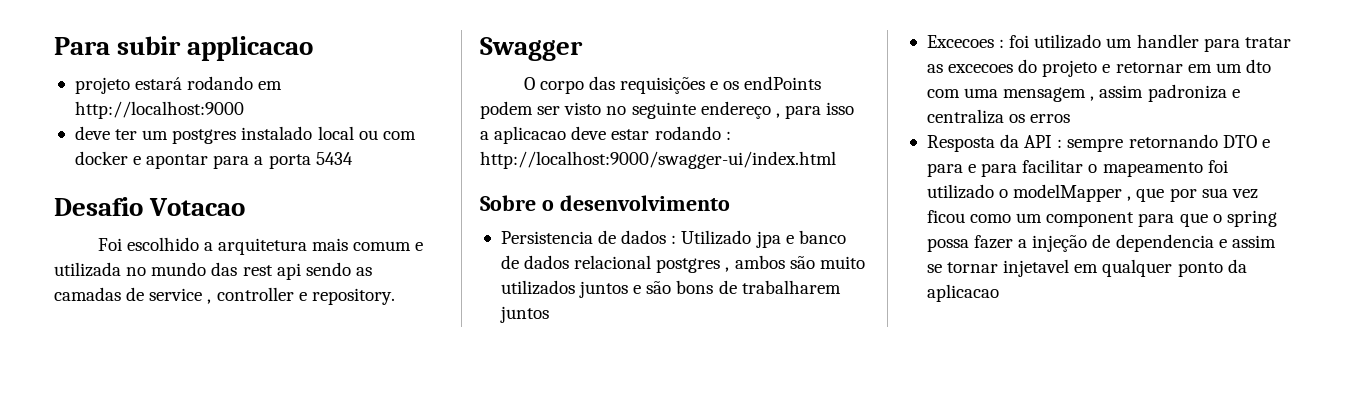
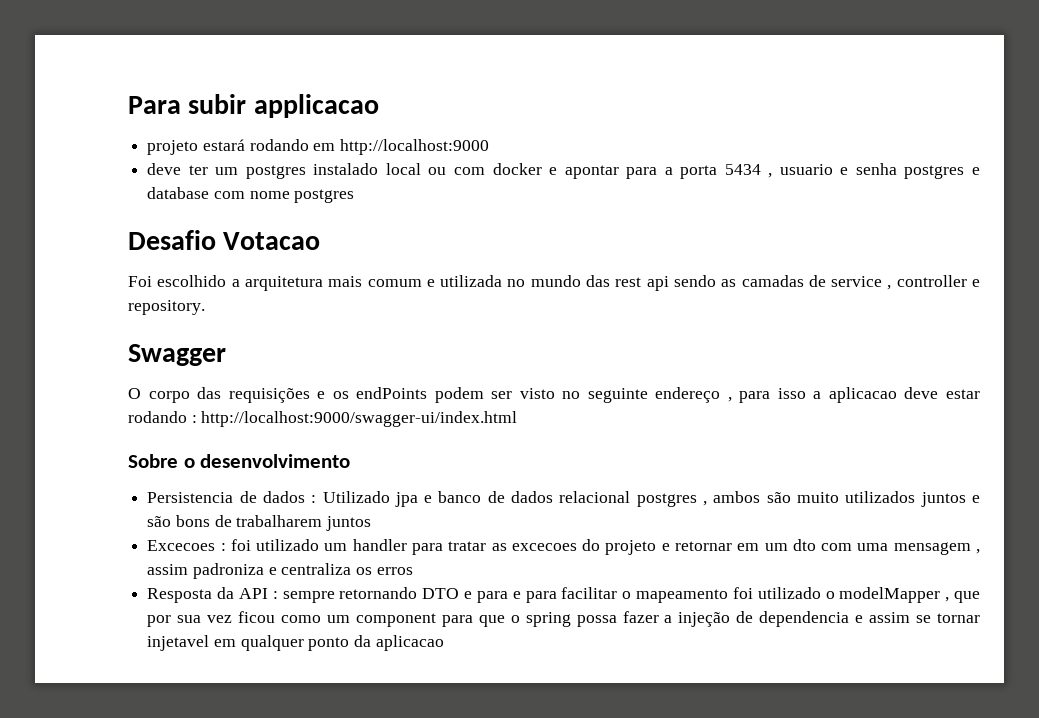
- deve ter um postgres instalado local ou com docker e apontar para a porta 5434
+ deve ter um postgres instalado local ou com docker e apontar para a porta 5434 , usuario e senha postgres e database com nome postgres

